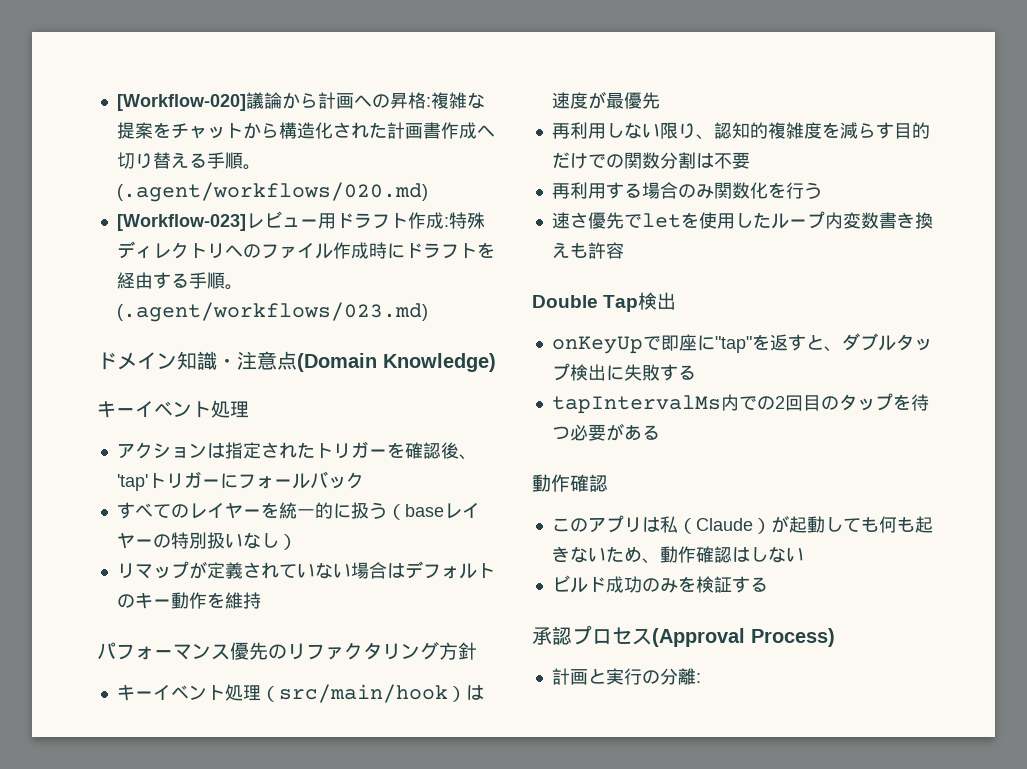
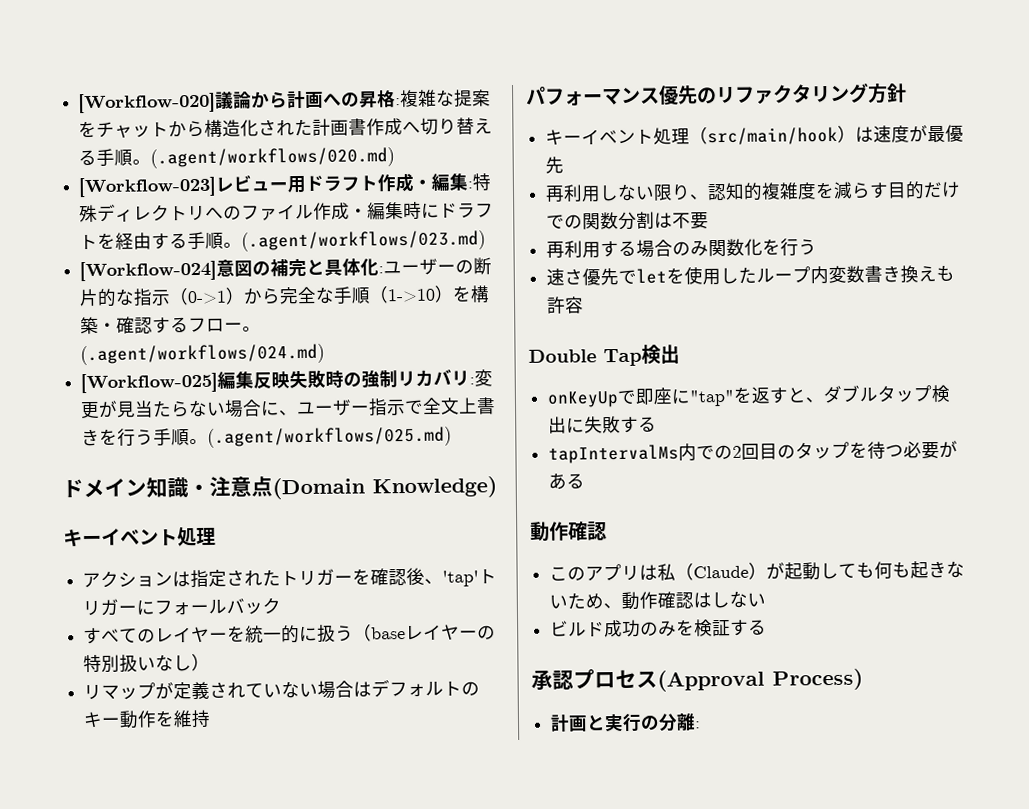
- [Workflow-023]レビュー用ドラフト作成:特殊ディレクトリへのファイル作成時にドラフトを経由する手順。
+ [Workflow-023]レビュー用ドラフト作成・編集:特殊ディレクトリへのファイル作成・編集時にドラフトを経由する手順。
+ [Workflow-024]意図の補完と具体化:ユーザーの断片的な指示（0->1）から完全な手順（1->10）を構築・確認するフロー。(.agent/workflows/024.md)
+ [Workflow-025]編集反映失敗時の強制リカバリ:変更が見当たらない場合に、ユーザー指示で全文上書きを行う手順。(.agent/workflows/025.md)

